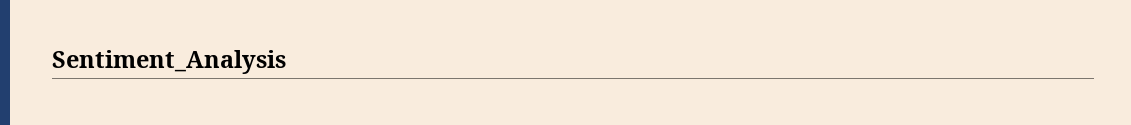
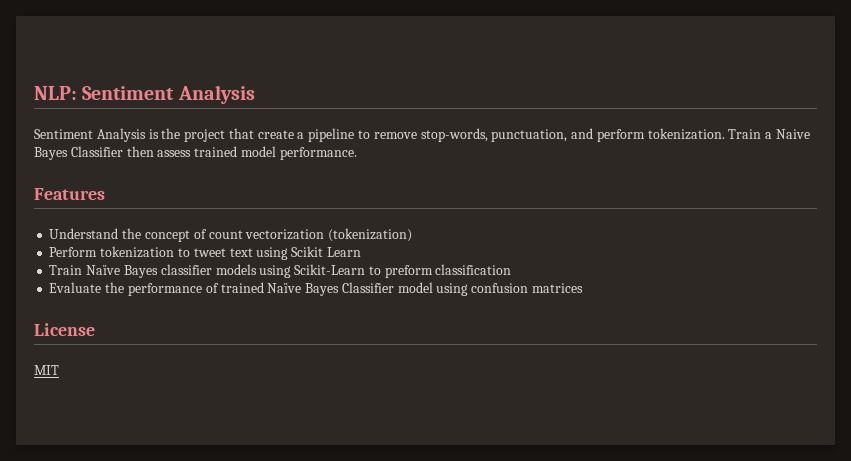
- Sentiment_Analysis
+ NLP: Sentiment Analysis
+ Sentiment Analysis is the project that create a pipeline to remove stop-words, punctuation, and perform tokenization. Train a Naive Bayes Classifier then assess trained model performance.
+ Features
+ Understand the concept of count vectorization (tokenization)
+ Perform tokenization to tweet text using Scikit Learn
+ Train Naïve Bayes classifier models using Scikit-Learn to preform classification
+ Evaluate the performance of trained Naïve Bayes Classifier model using confusion matrices
+ License
+ MIT

